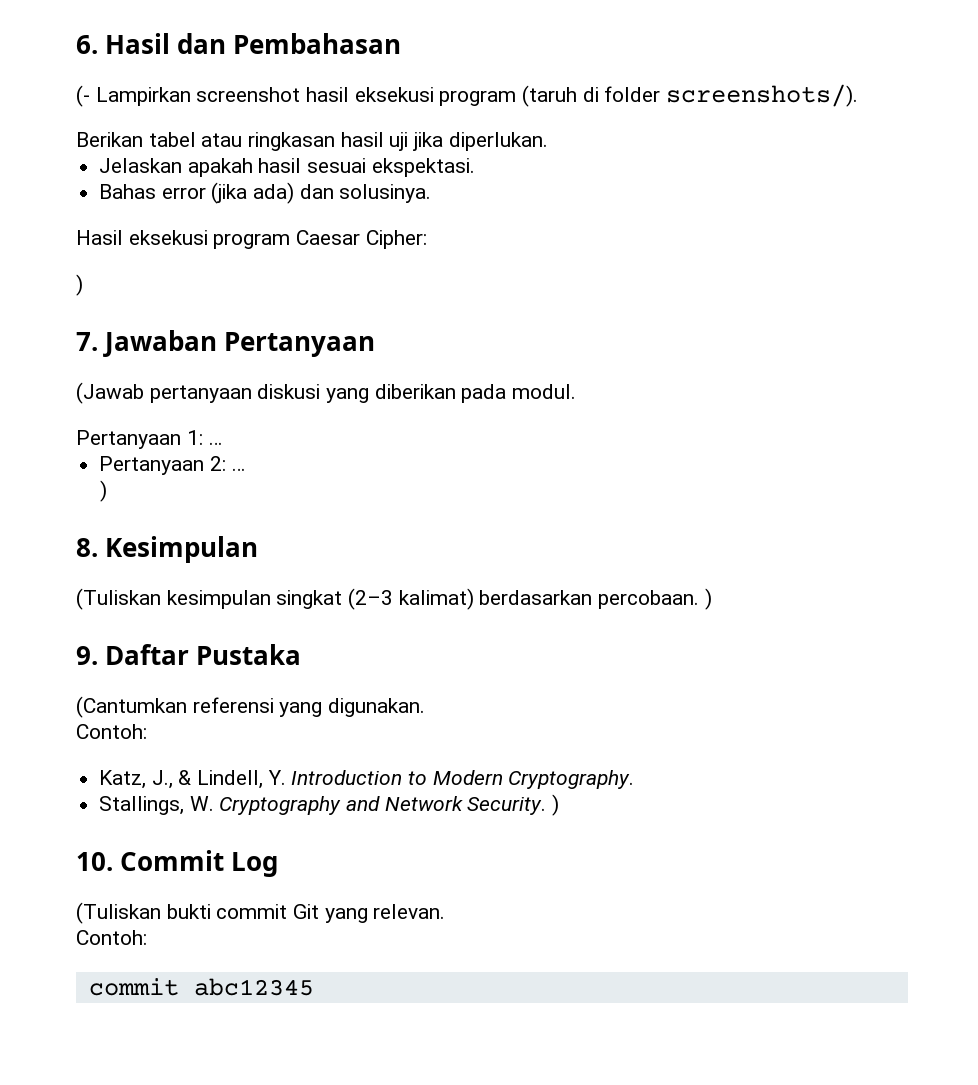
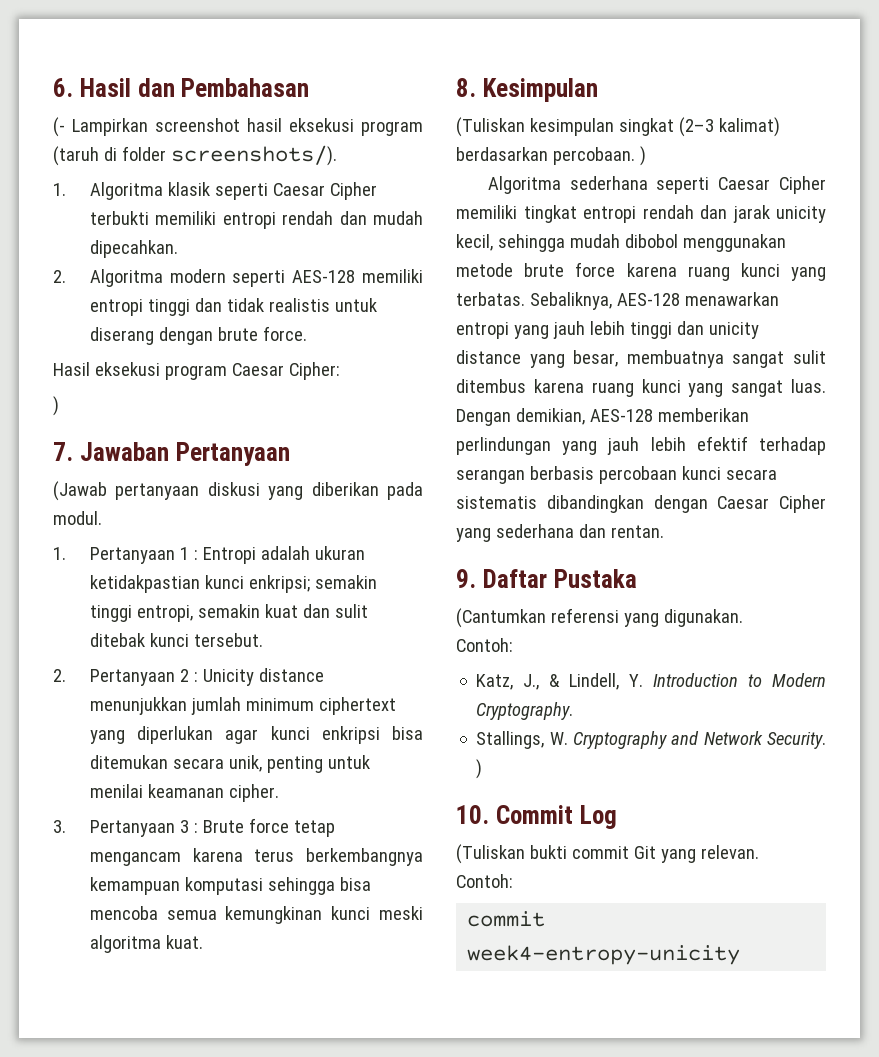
- Berikan tabel atau ringkasan hasil uji jika diperlukan.
- Jelaskan apakah hasil sesuai ekspektasi.
- Bahas error (jika ada) dan solusinya.
+ 1. Algoritma klasik seperti Caesar Cipher terbukti memiliki entropi rendah dan mudah dipecahkan.
+ 2. Algoritma modern seperti AES-128 memiliki entropi tinggi dan tidak realistis untuk diserang dengan brute force.
- Pertanyaan 1: …
- Pertanyaan 2: …
- )
+ 1. Pertanyaan 1 : Entropi adalah ukuran ketidakpastian kunci enkripsi; semakin tinggi entropi, semakin kuat dan sulit ditebak kunci tersebut.
+ 2. Pertanyaan 2 : Unicity distance menunjukkan jumlah minimum ciphertext yang diperlukan agar kunci enkripsi bisa ditemukan secara unik, penting untuk menilai keamanan cipher.
+ 3. Pertanyaan 3 : Brute force tetap mengancam karena terus berkembangnya kemampuan komputasi sehingga bisa mencoba semua kemungkinan kunci meski algoritma kuat.
+ Algoritma sederhana seperti Caesar Cipher memiliki tingkat entropi rendah dan jarak unicity kecil, sehingga mudah dibobol menggunakan metode brute force karena ruang kunci yang terbatas. Sebaliknya, AES-128 menawarkan entropi yang jauh lebih tinggi dan unicity distance yang besar, membuatnya sangat sulit ditembus karena ruang kunci yang sangat luas. Dengan demikian, AES-128 memberikan perlindungan yang jauh lebih efektif terhadap serangan berbasis percobaan kunci secara sistematis dibandingkan dengan Caesar Cipher yang sederhana dan rentan.
- commit abc12345
+ commit week4-entropy-unicity

